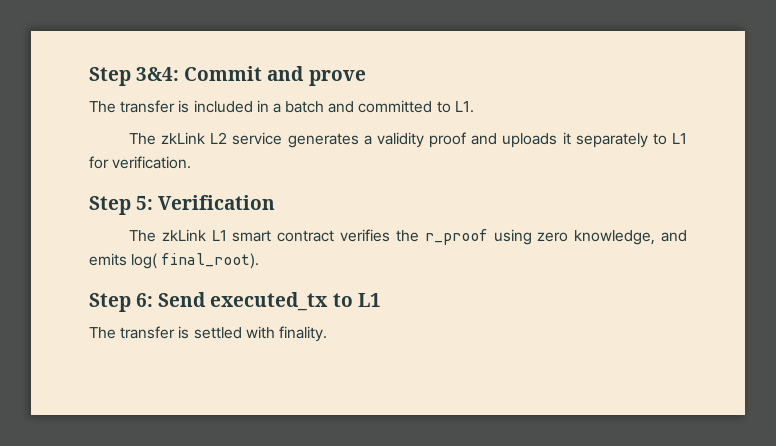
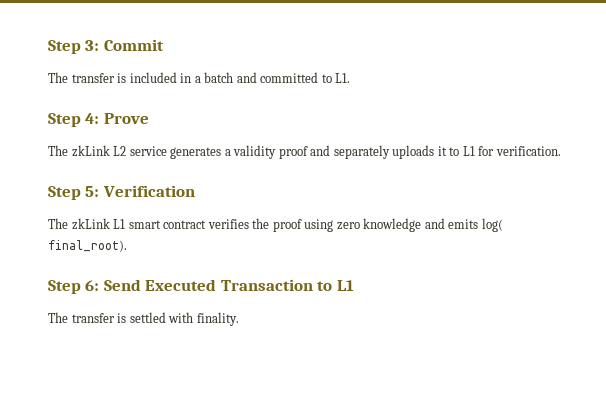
- Step 3&4: Commit and prove
+ Step 3: Commit
+ Step 4: Prove
- The zkLink L2 service generates a validity proof and uploads it separately to L1 for verification.
+ The zkLink L2 service generates a validity proof and separately uploads it to L1 for verification.
- The zkLink L1 smart contract verifies the r_proof using zero knowledge, and emits log( final_root).
+ The zkLink L1 smart contract verifies the proof using zero knowledge and emits log( final_root).
- Step 6: Send executed_tx to L1
+ Step 6: Send Executed Transaction to L1

